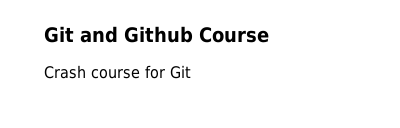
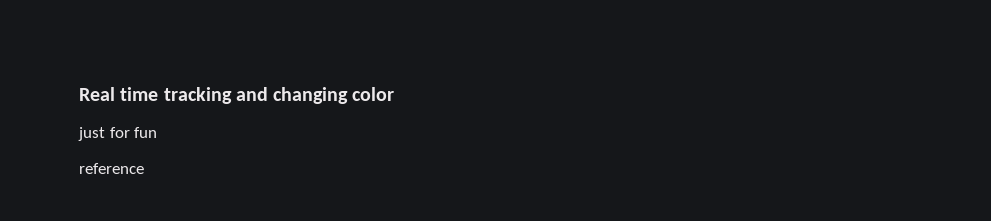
- Git and Github Course
- Crash course for Git
+ Real time tracking and changing color
+ just for fun
+ reference

